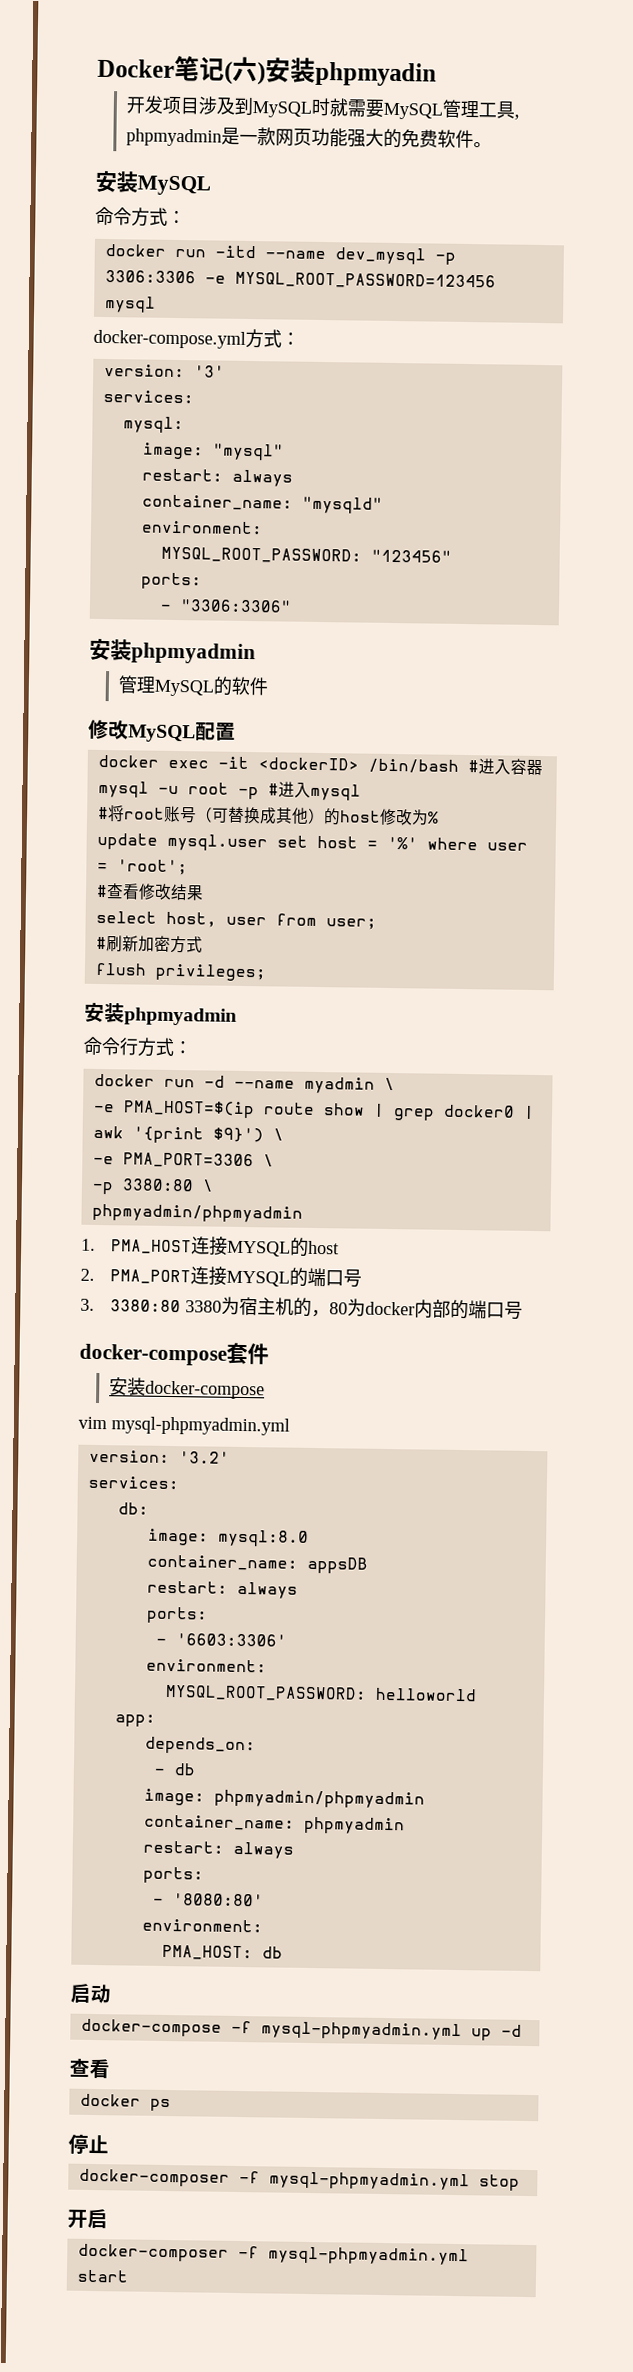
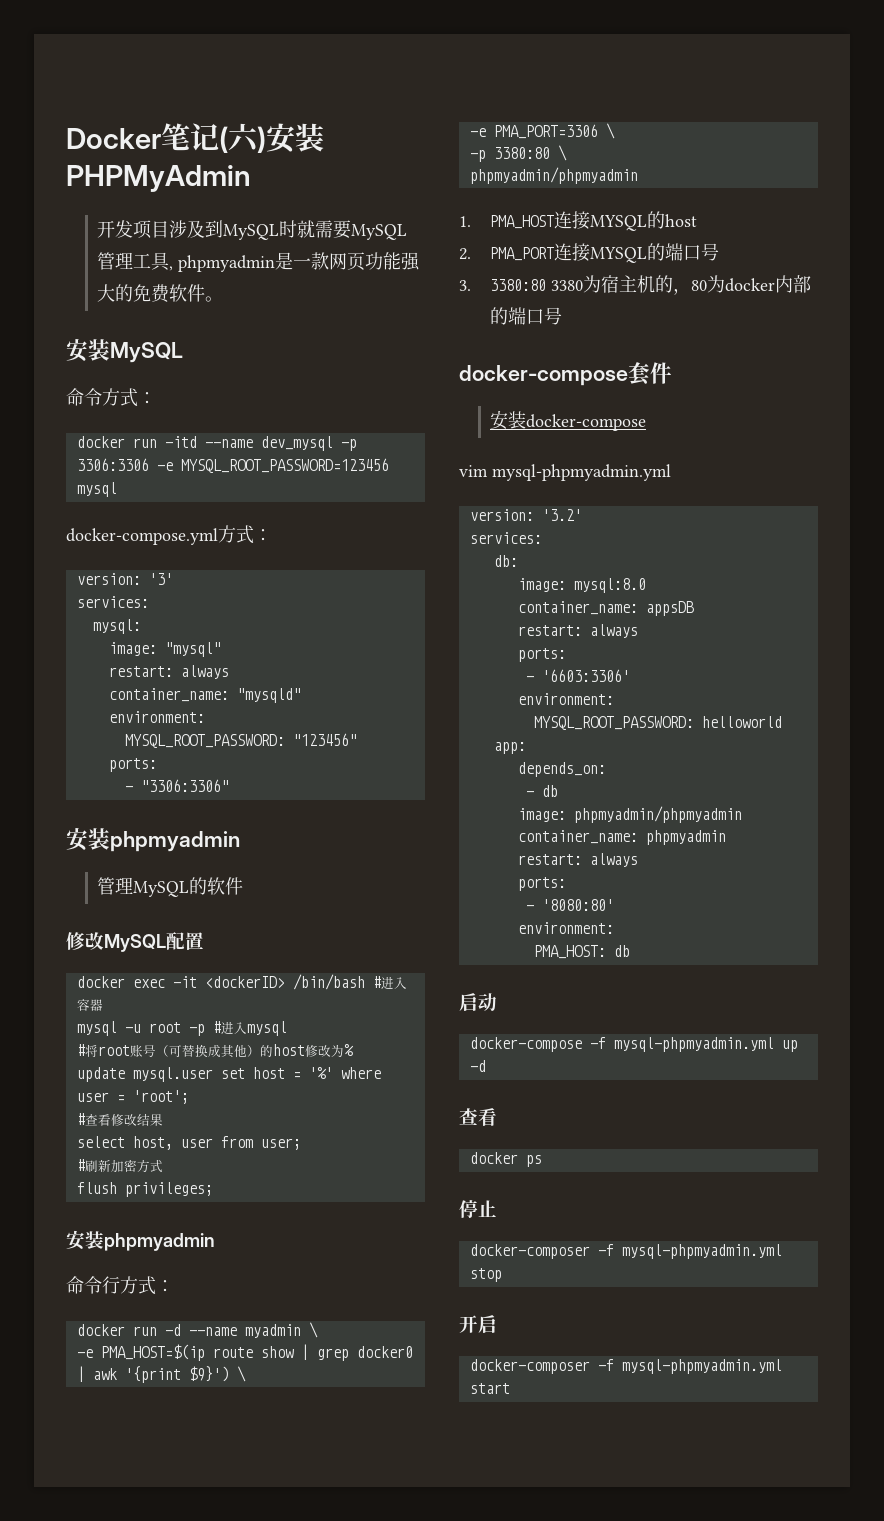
- Docker笔记(六)安装phpmyadin
+ Docker笔记(六)安装PHPMyAdmin

